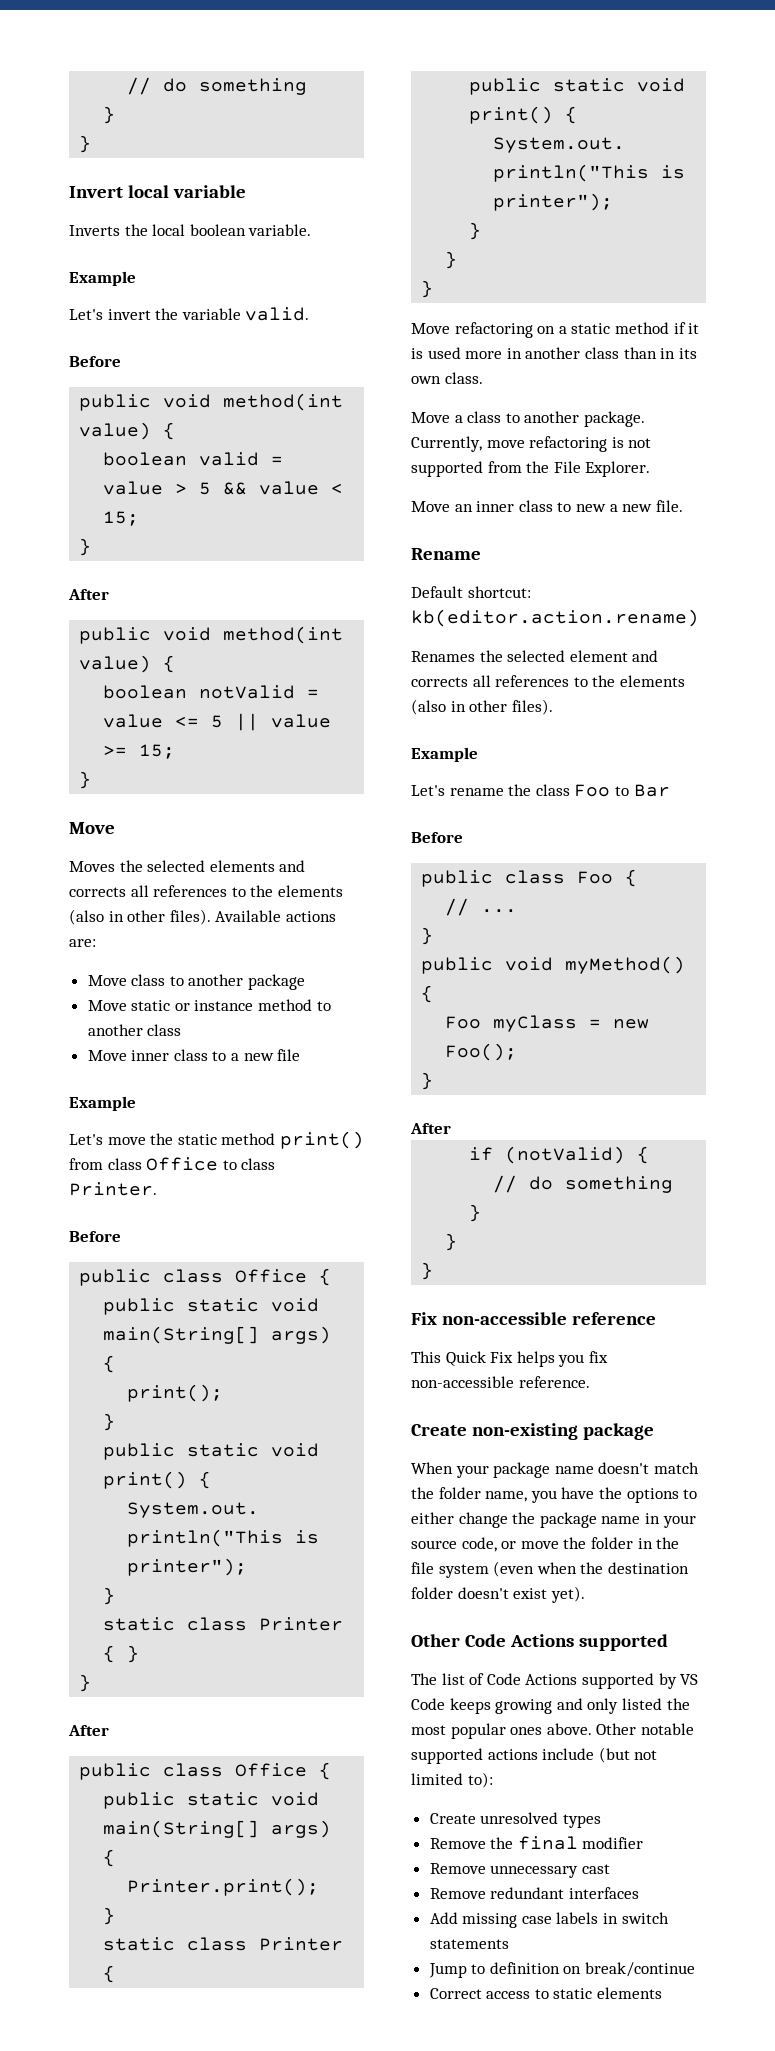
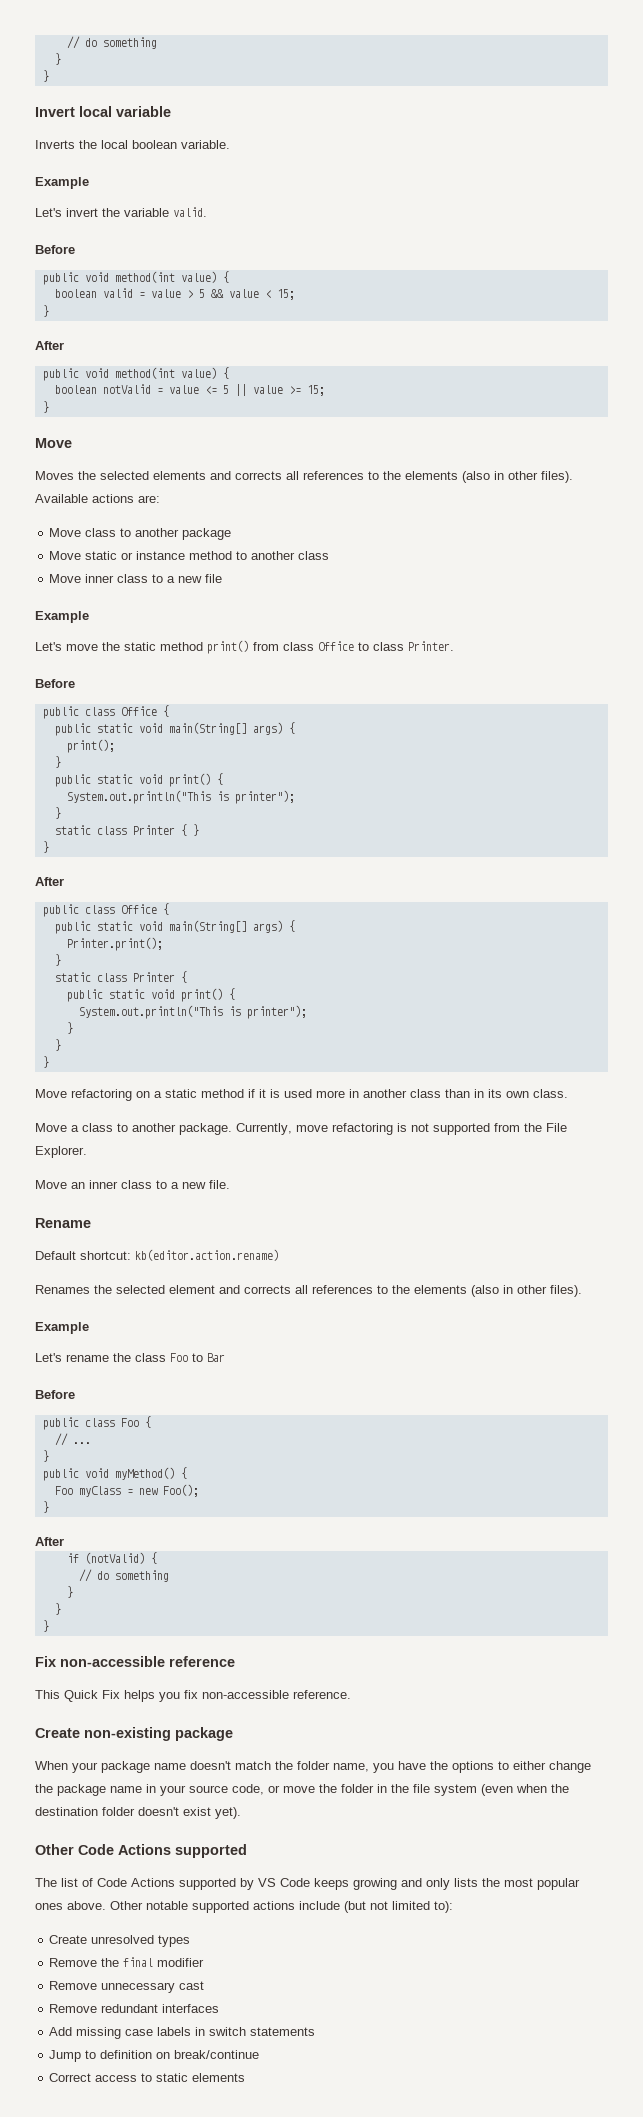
- Move an inner class to new a new file.
+ Move an inner class to a new file.
- The list of Code Actions supported by VS Code keeps growing and only listed the most popular ones above.
+ The list of Code Actions supported by VS Code keeps growing and only lists the most popular ones above.

